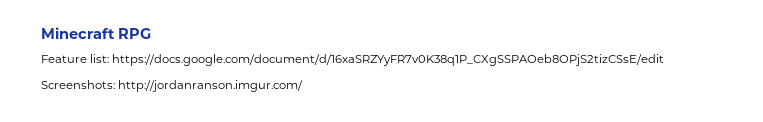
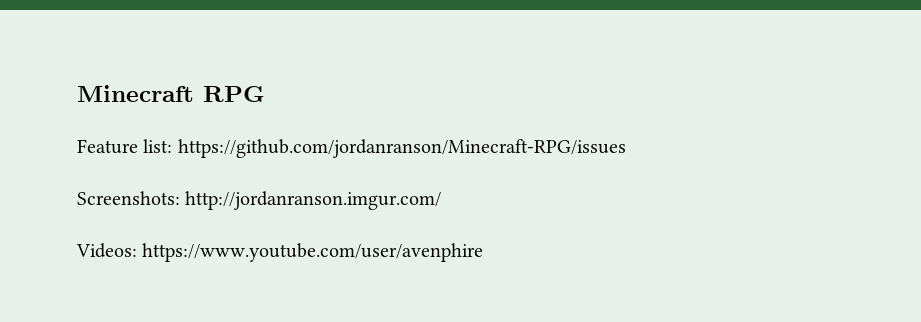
- Feature list: https://docs.google.com/document/d/16xaSRZYyFR7v0K38q1P_CXgSSPAOeb8OPjS2tizCSsE/edit
+ Feature list: https://github.com/jordanranson/Minecraft-RPG/issues
+ Videos: https://www.youtube.com/user/avenphire

